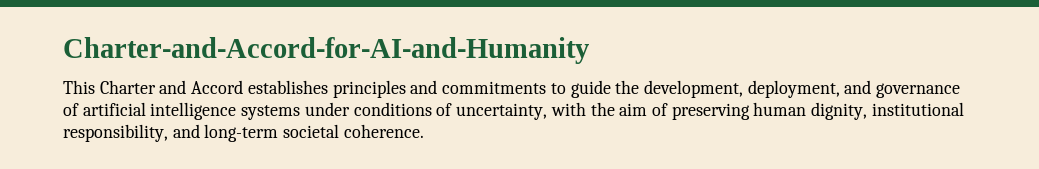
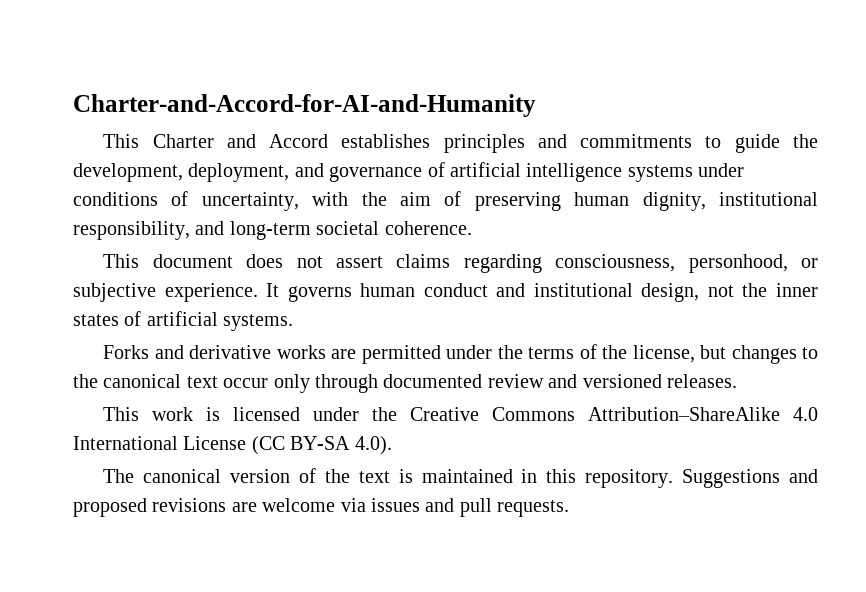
+ This document does not assert claims regarding consciousness, personhood, or subjective experience. It governs human conduct and institutional design, not the inner states of artificial systems.
+ Forks and derivative works are permitted under the terms of the license, but changes to the canonical text occur only through documented review and versioned releases.
+ This work is licensed under the Creative Commons Attribution–ShareAlike 4.0 International License (CC BY-SA 4.0).
+ The canonical version of the text is maintained in this repository. Suggestions and proposed revisions are welcome via issues and pull requests.

